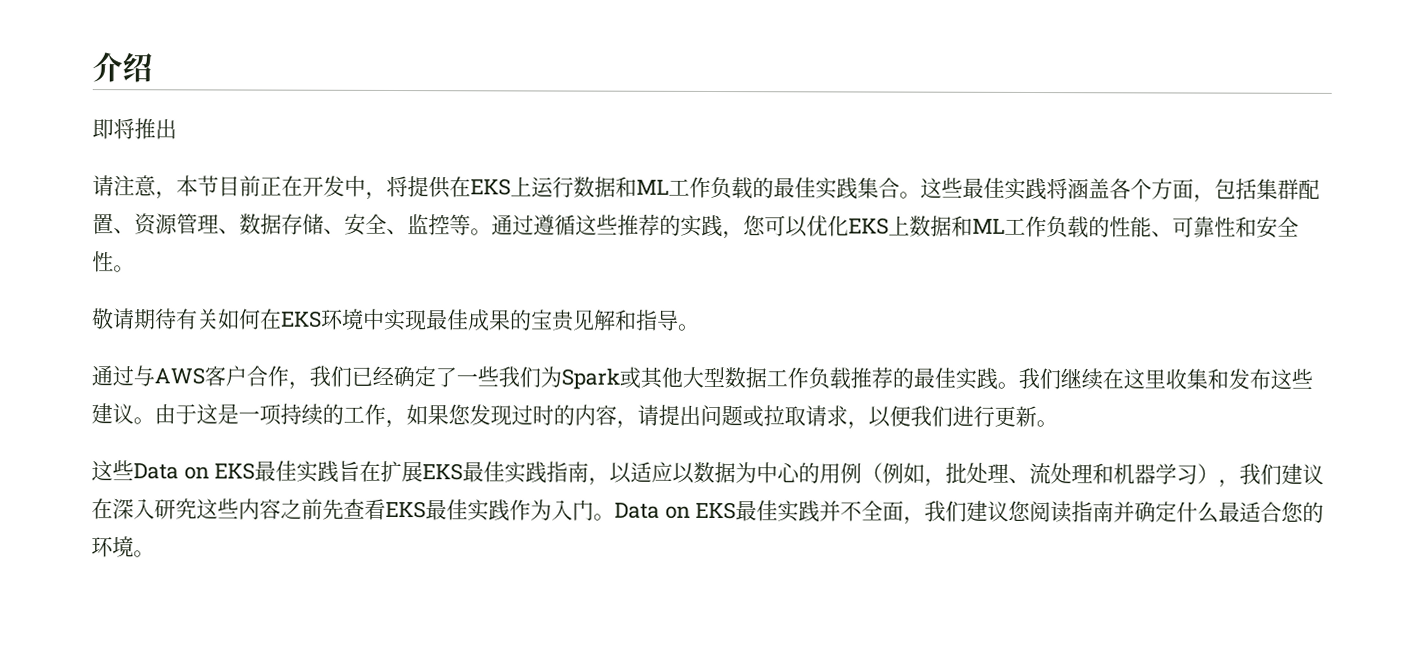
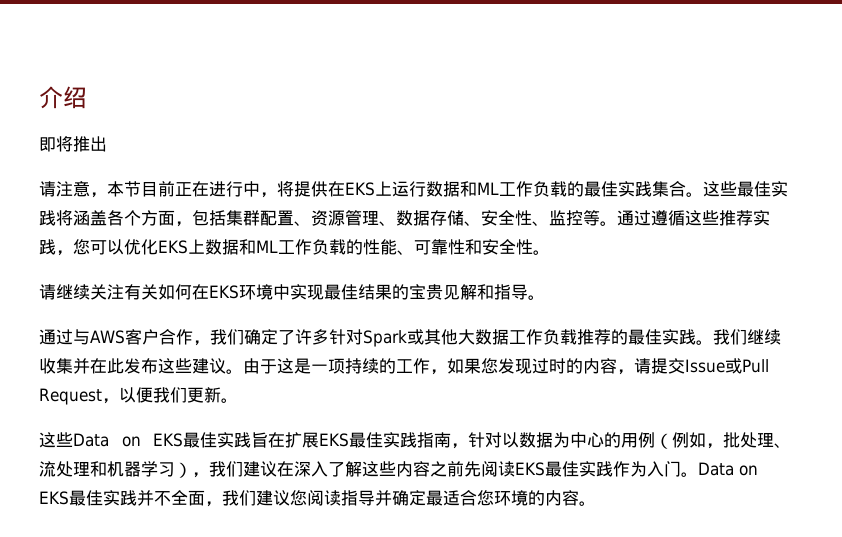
- 请注意，本节目前正在开发中，将提供在EKS上运行数据和ML工作负载的最佳实践集合。
+ 请注意，本节目前正在进行中，将提供在EKS上运行数据和ML工作负载的最佳实践集合。
- 这些最佳实践将涵盖各个方面，包括集群配置、资源管理、数据存储、安全、监控等。
+ 这些最佳实践将涵盖各个方面，包括集群配置、资源管理、数据存储、安全性、监控等。
- 通过遵循这些推荐的实践，您可以优化EKS上数据和ML工作负载的性能、可靠性和安全性。
+ 通过遵循这些推荐实践，您可以优化EKS上数据和ML工作负载的性能、可靠性和安全性。
- 敬请期待有关如何在EKS环境中实现最佳成果的宝贵见解和指导。
+ 请继续关注有关如何在EKS环境中实现最佳结果的宝贵见解和指导。
- 通过与AWS客户合作，我们已经确定了一些我们为Spark或其他大型数据工作负载推荐的最佳实践。
+ 通过与AWS客户合作，我们确定了许多针对Spark或其他大数据工作负载推荐的最佳实践。
- 我们继续在这里收集和发布这些建议。
+ 我们继续收集并在此发布这些建议。
- 由于这是一项持续的工作，如果您发现过时的内容，请提出问题或拉取请求，以便我们进行更新。
+ 由于这是一项持续的工作，如果您发现过时的内容，请提交Issue或Pull Request，以便我们更新。
- 这些Data on EKS最佳实践旨在扩展EKS最佳实践指南，以适应以数据为中心的用例（例如，批处理、流处理和机器学习），我们建议在深入研究这些内容之前先查看EKS最佳实践作为入门。
+ 这些Data on EKS最佳实践旨在扩展EKS最佳实践指南，针对以数据为中心的用例（例如，批处理、流处理和机器学习），我们建议在深入了解这些内容之前先阅读EKS最佳实践作为入门。
- Data on EKS最佳实践并不全面，我们建议您阅读指南并确定什么最适合您的环境。
+ Data on EKS最佳实践并不全面，我们建议您阅读指导并确定最适合您环境的内容。

